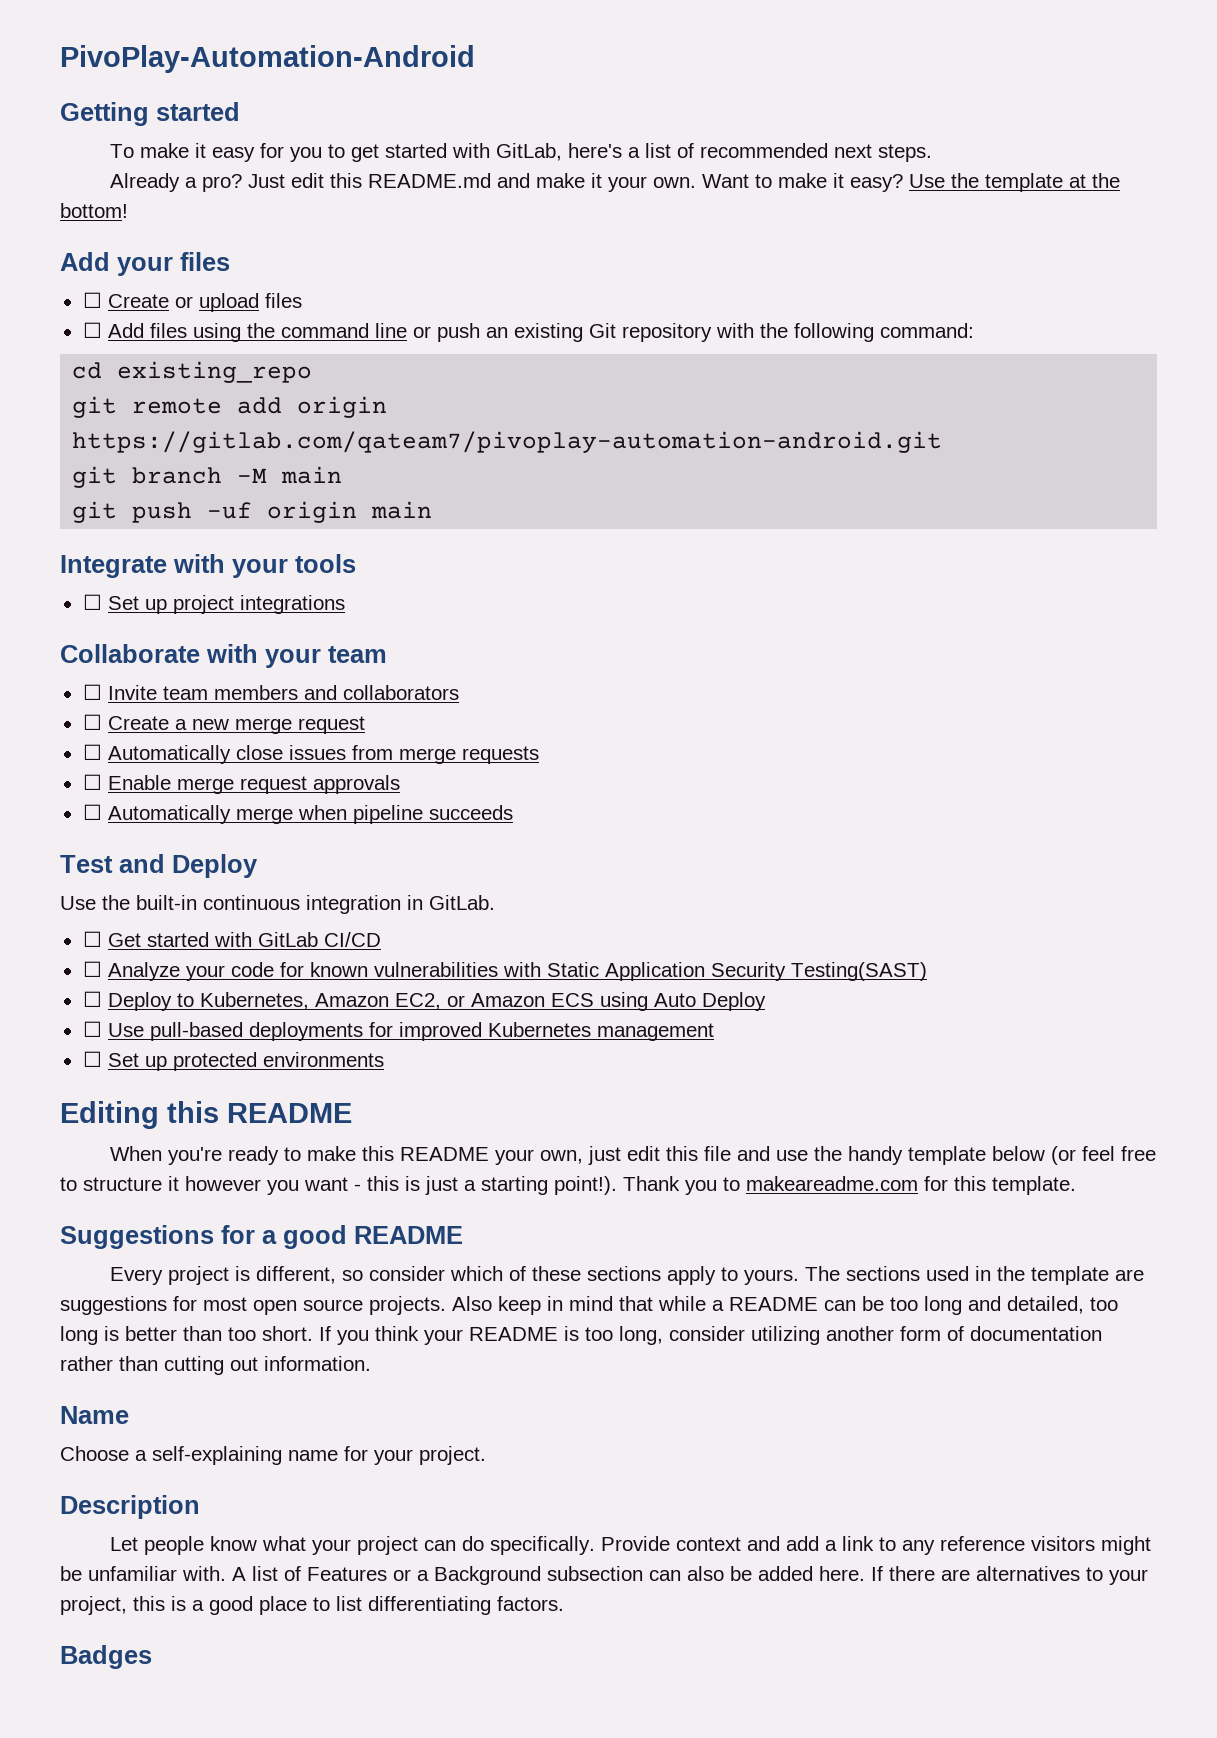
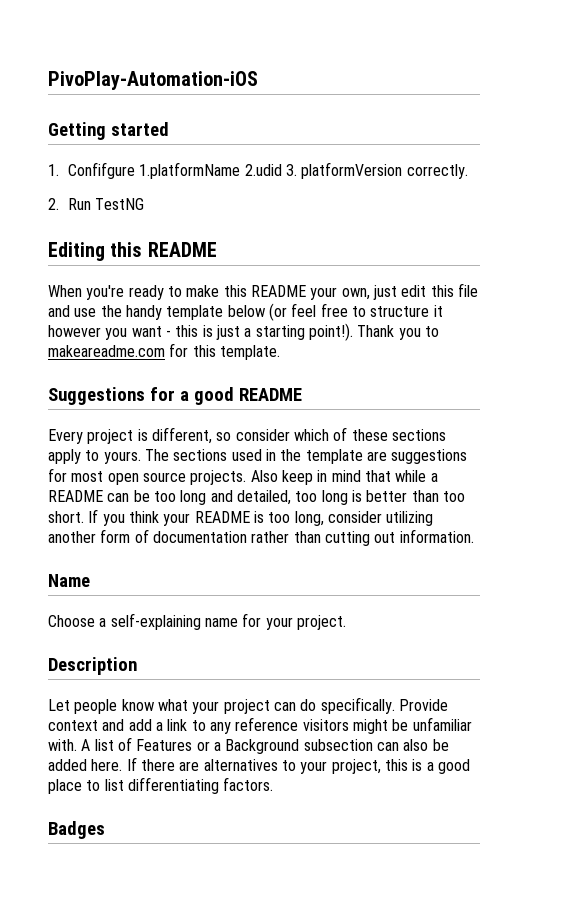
- PivoPlay-Automation-Android
+ PivoPlay-Automation-iOS
- To make it easy for you to get started with GitLab, here's a list of recommended next steps.
- Already a pro? Just edit this README.md and make it your own. Want to make it easy? Use the template at the bottom!
- Add your files
- ☐ Create or upload files
- ☐ Add files using the command line or push an existing Git repository with the following command:
- cd existing_repo
- git remote add origin https://gitlab.com/qateam7/pivoplay-automation-android.git
- git branch -M main
- git push -uf origin main
- Integrate with your tools
- ☐ Set up project integrations
- Collaborate with your team
- ☐ Invite team members and collaborators
- ☐ Create a new merge request
- ☐ Automatically close issues from merge requests
- ☐ Enable merge request approvals
- ☐ Automatically merge when pipeline succeeds
- Test and Deploy
- Use the built-in continuous integration in GitLab.
- ☐ Get started with GitLab CI/CD
- ☐ Analyze your code for known vulnerabilities with Static Application Security Testing(SAST)
- ☐ Deploy to Kubernetes, Amazon EC2, or Amazon ECS using Auto Deploy
- ☐ Use pull-based deployments for improved Kubernetes management
- ☐ Set up protected environments
+ 1. Confifgure 1.platformName 2.udid 3. platformVersion correctly.
+ 2. Run TestNG

